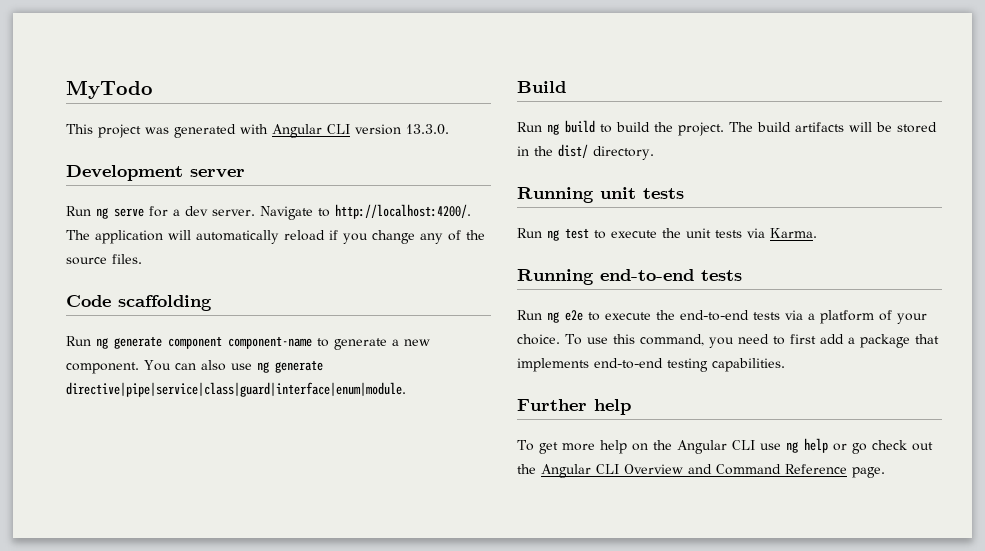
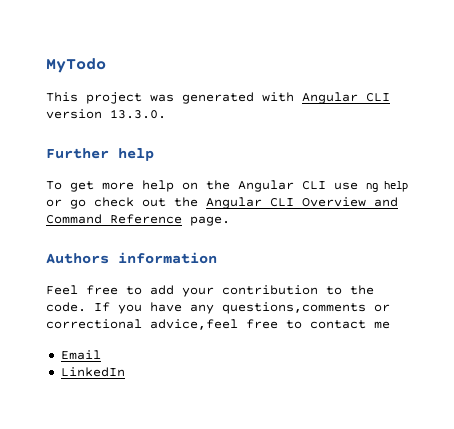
- Development server
- Run ng serve for a dev server. Navigate to http://localhost:4200/. The application will automatically reload if you change any of the source files.
- Code scaffolding
- Run ng generate component component-name to generate a new component. You can also use ng generate directive|pipe|service|class|guard|interface|enum|module.
- Build
- Run ng build to build the project. The build artifacts will be stored in the dist/ directory.
- Running unit tests
- Run ng test to execute the unit tests via Karma.
- Running end-to-end tests
- Run ng e2e to execute the end-to-end tests via a platform of your choice. To use this command, you need to first add a package that implements end-to-end testing capabilities.
+ Authors information
+ Feel free to add your contribution to the code. If you have any questions,comments or correctional advice,feel free to contact me
+ Email
+ LinkedIn

